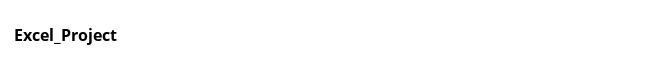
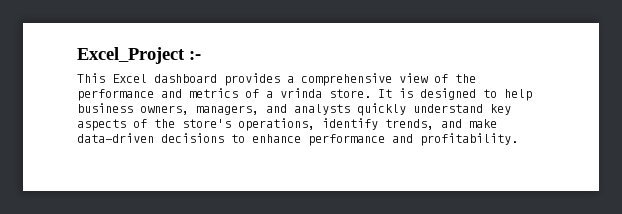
- Excel_Project
+ Excel_Project :-
+ This Excel dashboard provides a comprehensive view of the performance and metrics of a vrinda store. It is designed to help business owners, managers, and analysts quickly understand key aspects of the store's operations, identify trends, and make data-driven decisions to enhance performance and profitability.

